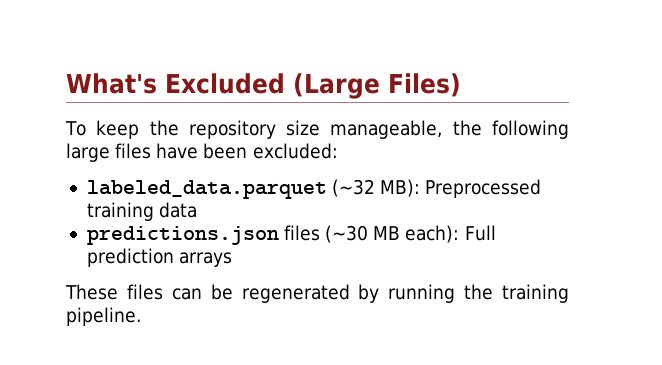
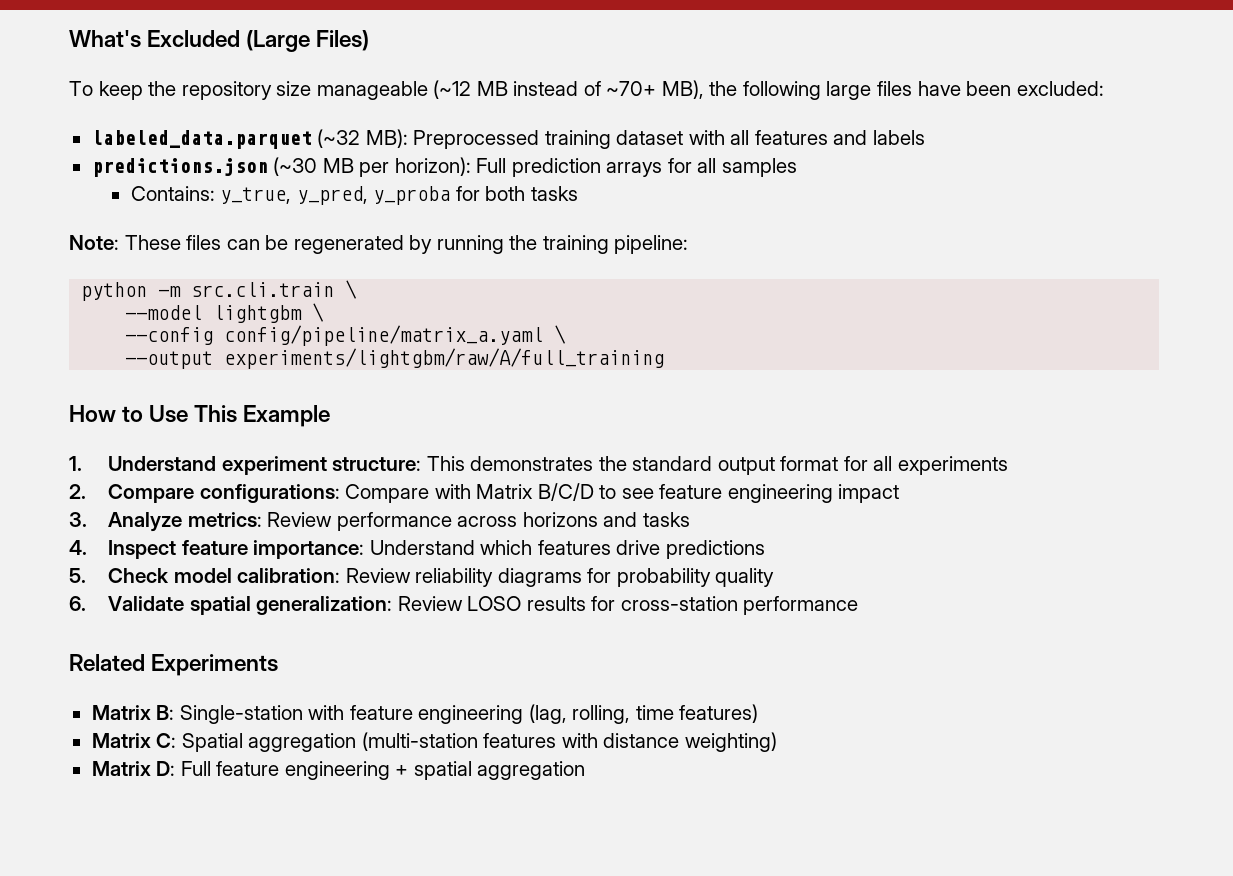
- To keep the repository size manageable, the following large files have been excluded:
+ To keep the repository size manageable (~12 MB instead of ~70+ MB), the following large files have been excluded:
- labeled_data.parquet (~32 MB): Preprocessed training data
+ labeled_data.parquet (~32 MB): Preprocessed training dataset with all features and labels
- predictions.json files (~30 MB each): Full prediction arrays
- These files can be regenerated by running the training pipeline.
+ predictions.json (~30 MB per horizon): Full prediction arrays for all samples
+ Contains: y_true, y_pred, y_proba for both tasks
+ Note: These files can be regenerated by running the training pipeline:
+ python -m src.cli.train \
+ --model lightgbm \
+ --config config/pipeline/matrix_a.yaml \
+ --output experiments/lightgbm/raw/A/full_training
+ How to Use This Example
+ 1. Understand experiment structure: This demonstrates the standard output format for all experiments
+ 2. Compare configurations: Compare with Matrix B/C/D to see feature engineering impact
+ 3. Analyze metrics: Review performance across horizons and tasks
+ 4. Inspect feature importance: Understand which features drive predictions
+ 5. Check model calibration: Review reliability diagrams for probability quality
+ 6. Validate spatial generalization: Review LOSO results for cross-station performance
+ Related Experiments
+ Matrix B: Single-station with feature engineering (lag, rolling, time features)
+ Matrix C: Spatial aggregation (multi-station features with distance weighting)
+ Matrix D: Full feature engineering + spatial aggregation

